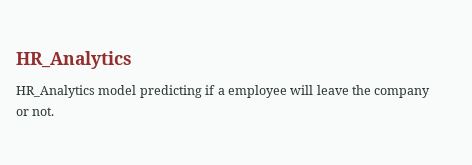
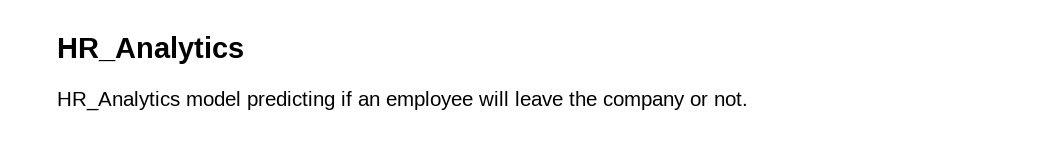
- HR_Analytics model predicting if a employee will leave the company or not.
+ HR_Analytics model predicting if an employee will leave the company or not.

